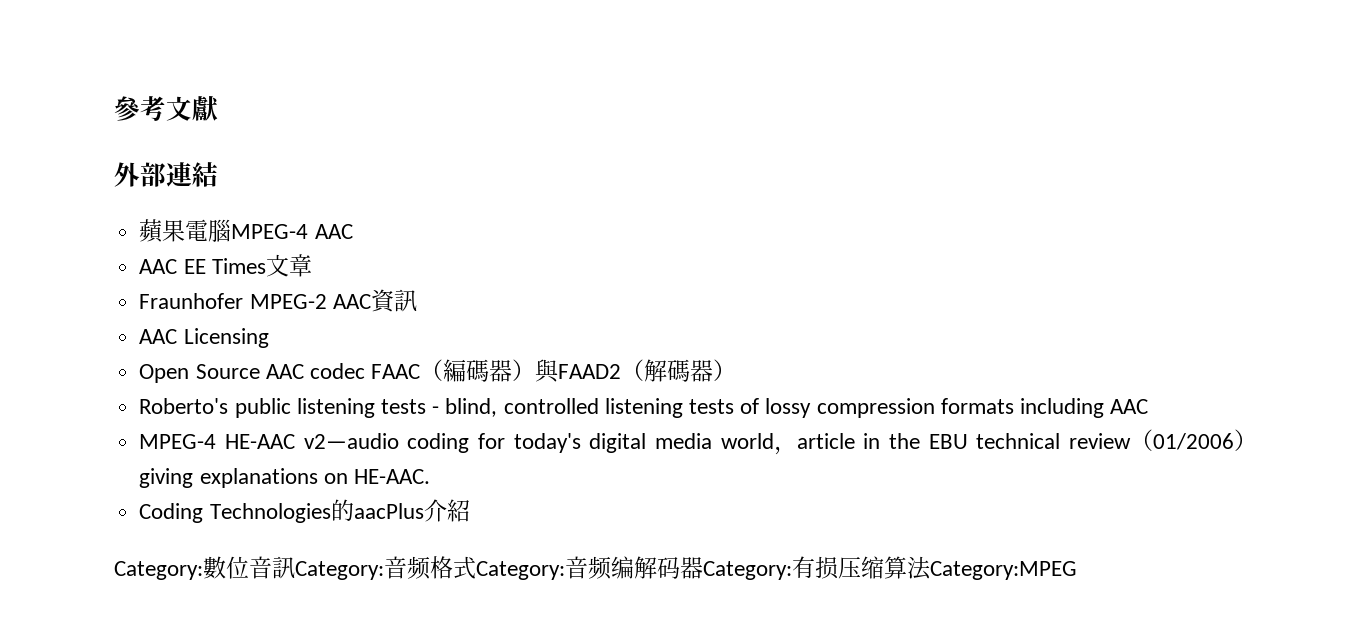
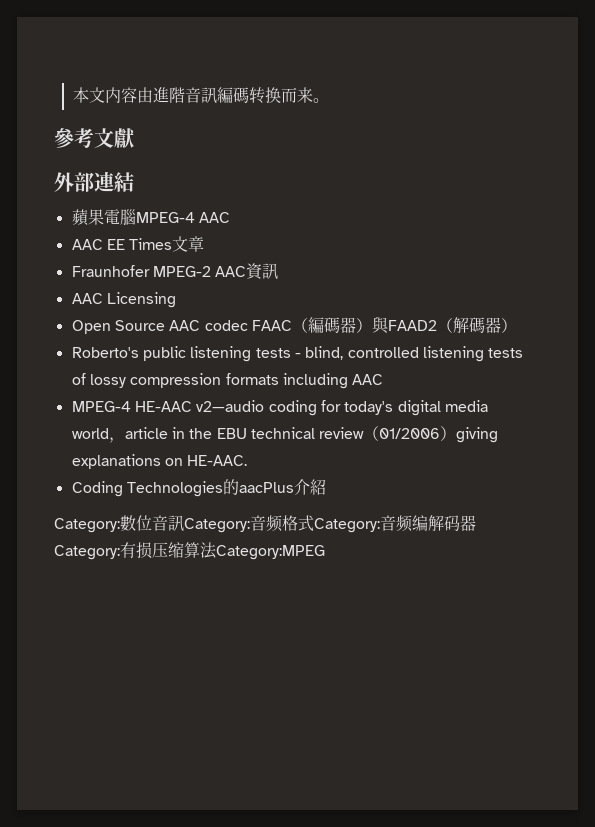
+ 本文内容由進階音訊編碼转换而来。

